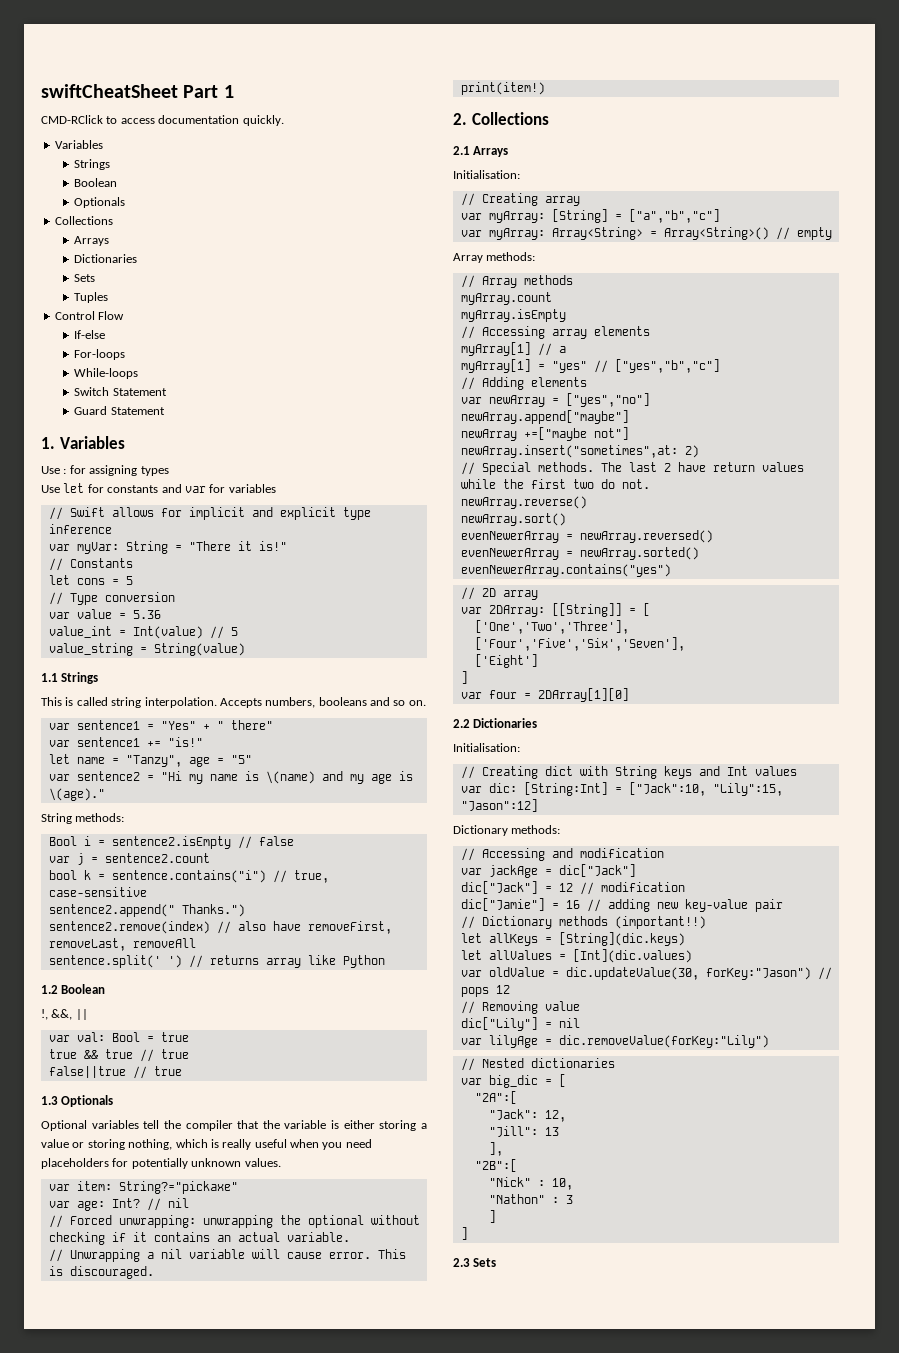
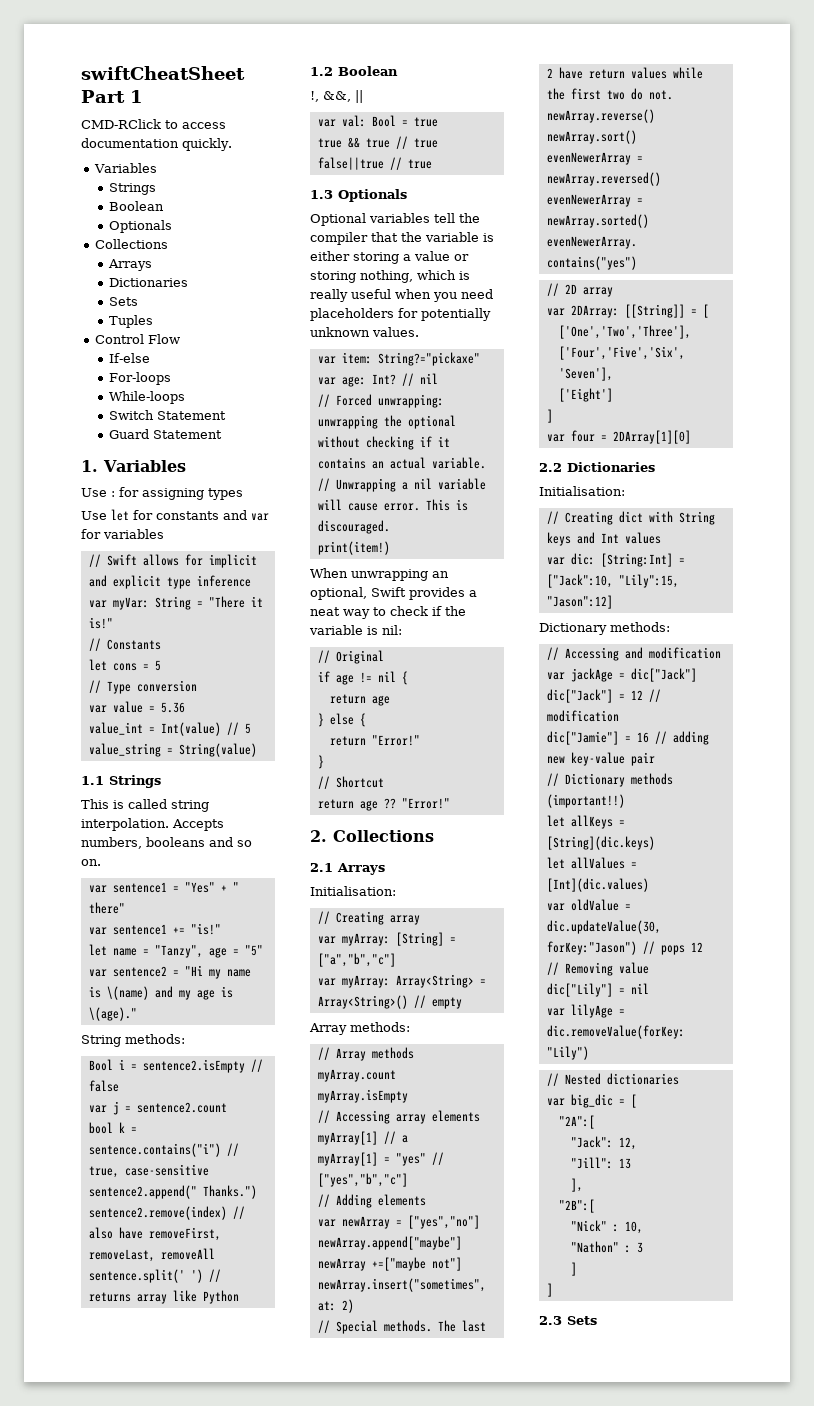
+ When unwrapping an optional, Swift provides a neat way to check if the variable is nil:
+ // Original
+ if age != nil {
+ return age
+ } else {
+ return "Error!"
+ }
+ // Shortcut
+ return age ?? "Error!"

